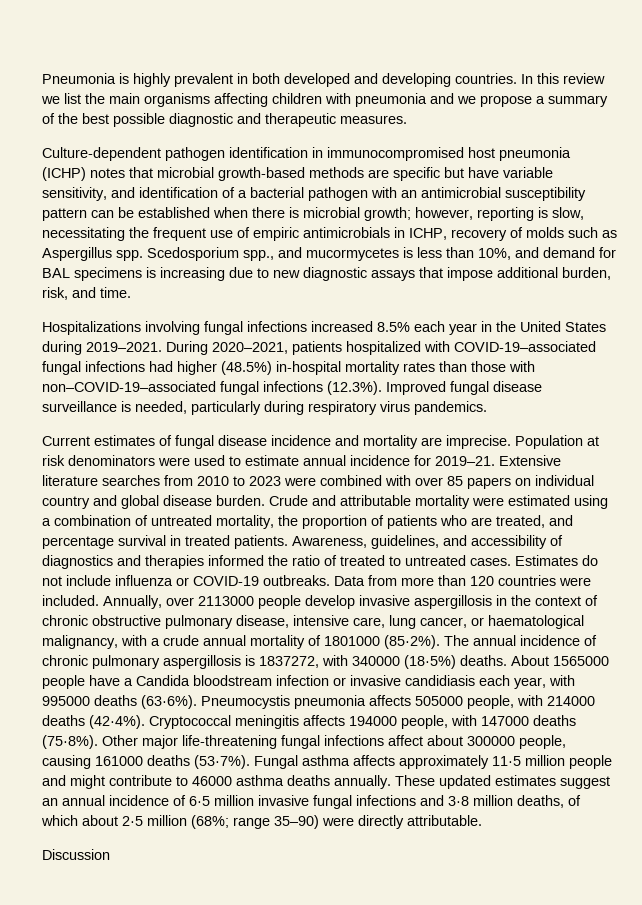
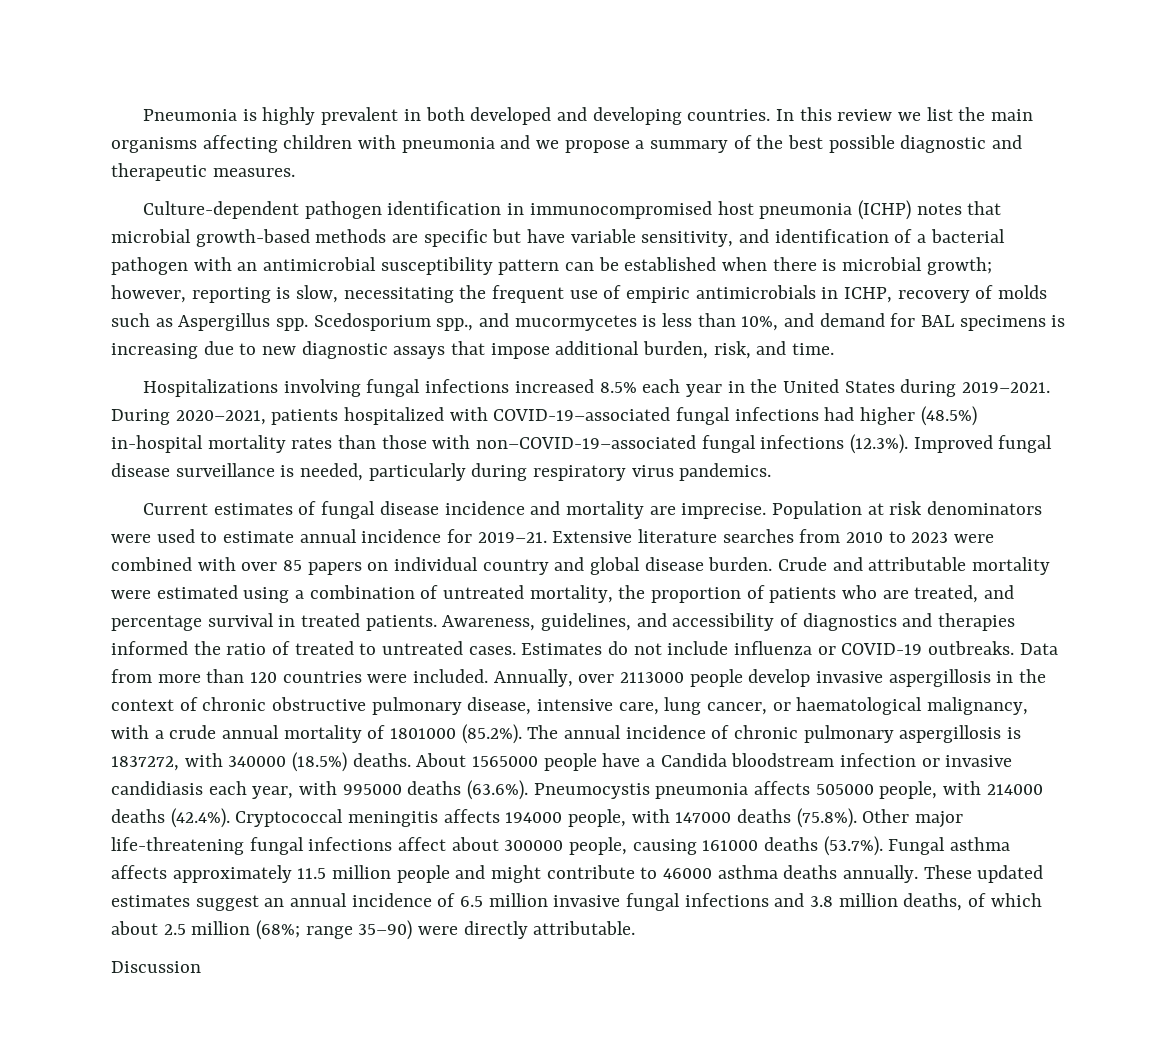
- Annually, over 2113000 people develop invasive aspergillosis in the context of chronic obstructive pulmonary disease, intensive care, lung cancer, or haematological malignancy, with a crude annual mortality of 1801000 (85·2%). The annual incidence of chronic pulmonary aspergillosis is 1837272, with 340000 (18·5%) deaths.
+ Annually, over 2113000 people develop invasive aspergillosis in the context of chronic obstructive pulmonary disease, intensive care, lung cancer, or haematological malignancy, with a crude annual mortality of 1801000 (85.2%). The annual incidence of chronic pulmonary aspergillosis is 1837272, with 340000 (18.5%) deaths.
- About 1565000 people have a Candida bloodstream infection or invasive candidiasis each year, with 995000 deaths (63·6%). Pneumocystis pneumonia affects 505000 people, with 214000 deaths (42·4%). Cryptococcal meningitis affects 194000 people, with 147000 deaths (75·8%). Other major life-threatening fungal infections affect about 300000 people, causing 161000 deaths (53·7%). Fungal asthma affects approximately 11·5 million people and might contribute to 46000 asthma deaths annually.
+ About 1565000 people have a Candida bloodstream infection or invasive candidiasis each year, with 995000 deaths (63.6%). Pneumocystis pneumonia affects 505000 people, with 214000 deaths (42.4%). Cryptococcal meningitis affects 194000 people, with 147000 deaths (75.8%). Other major life-threatening fungal infections affect about 300000 people, causing 161000 deaths (53.7%). Fungal asthma affects approximately 11.5 million people and might contribute to 46000 asthma deaths annually.
- These updated estimates suggest an annual incidence of 6·5 million invasive fungal infections and 3·8 million deaths, of which about 2·5 million (68%; range 35–90) were directly attributable.
+ These updated estimates suggest an annual incidence of 6.5 million invasive fungal infections and 3.8 million deaths, of which about 2.5 million (68%; range 35–90) were directly attributable.

